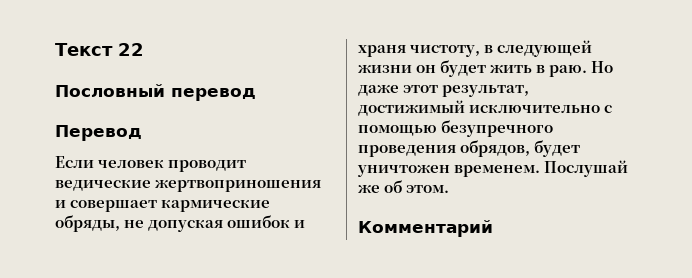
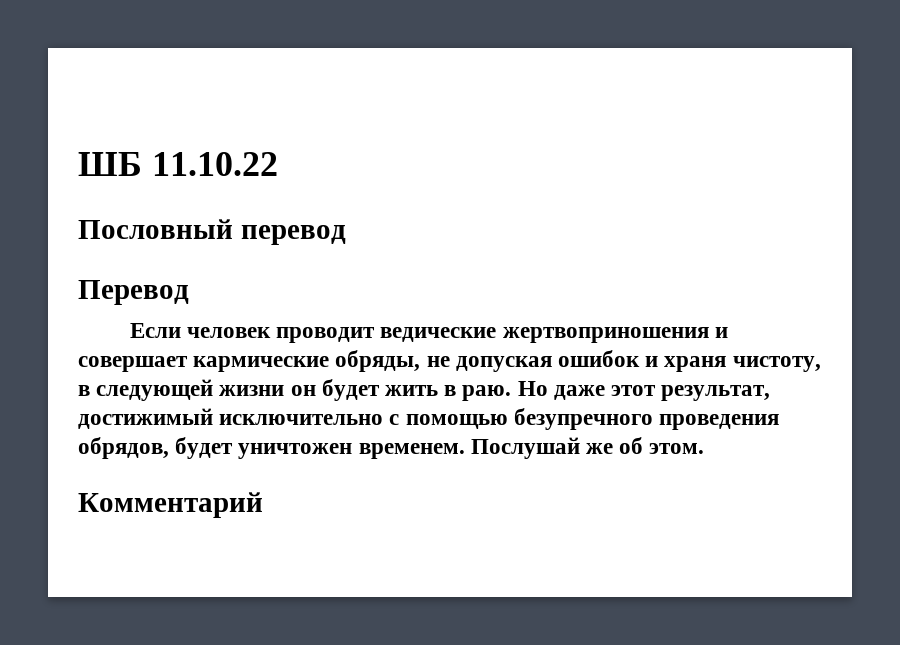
- Текст 22
+ ШБ 11.10.22

